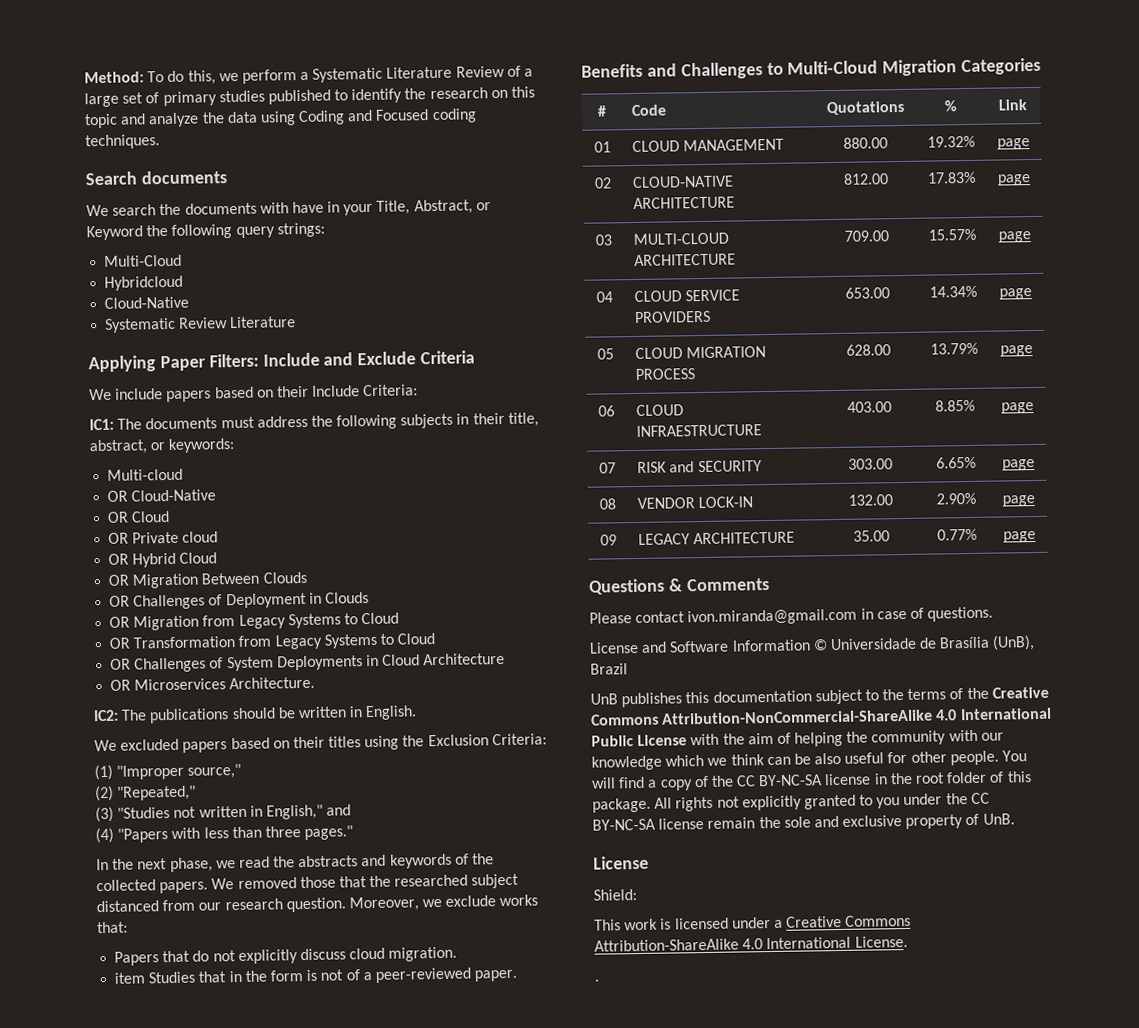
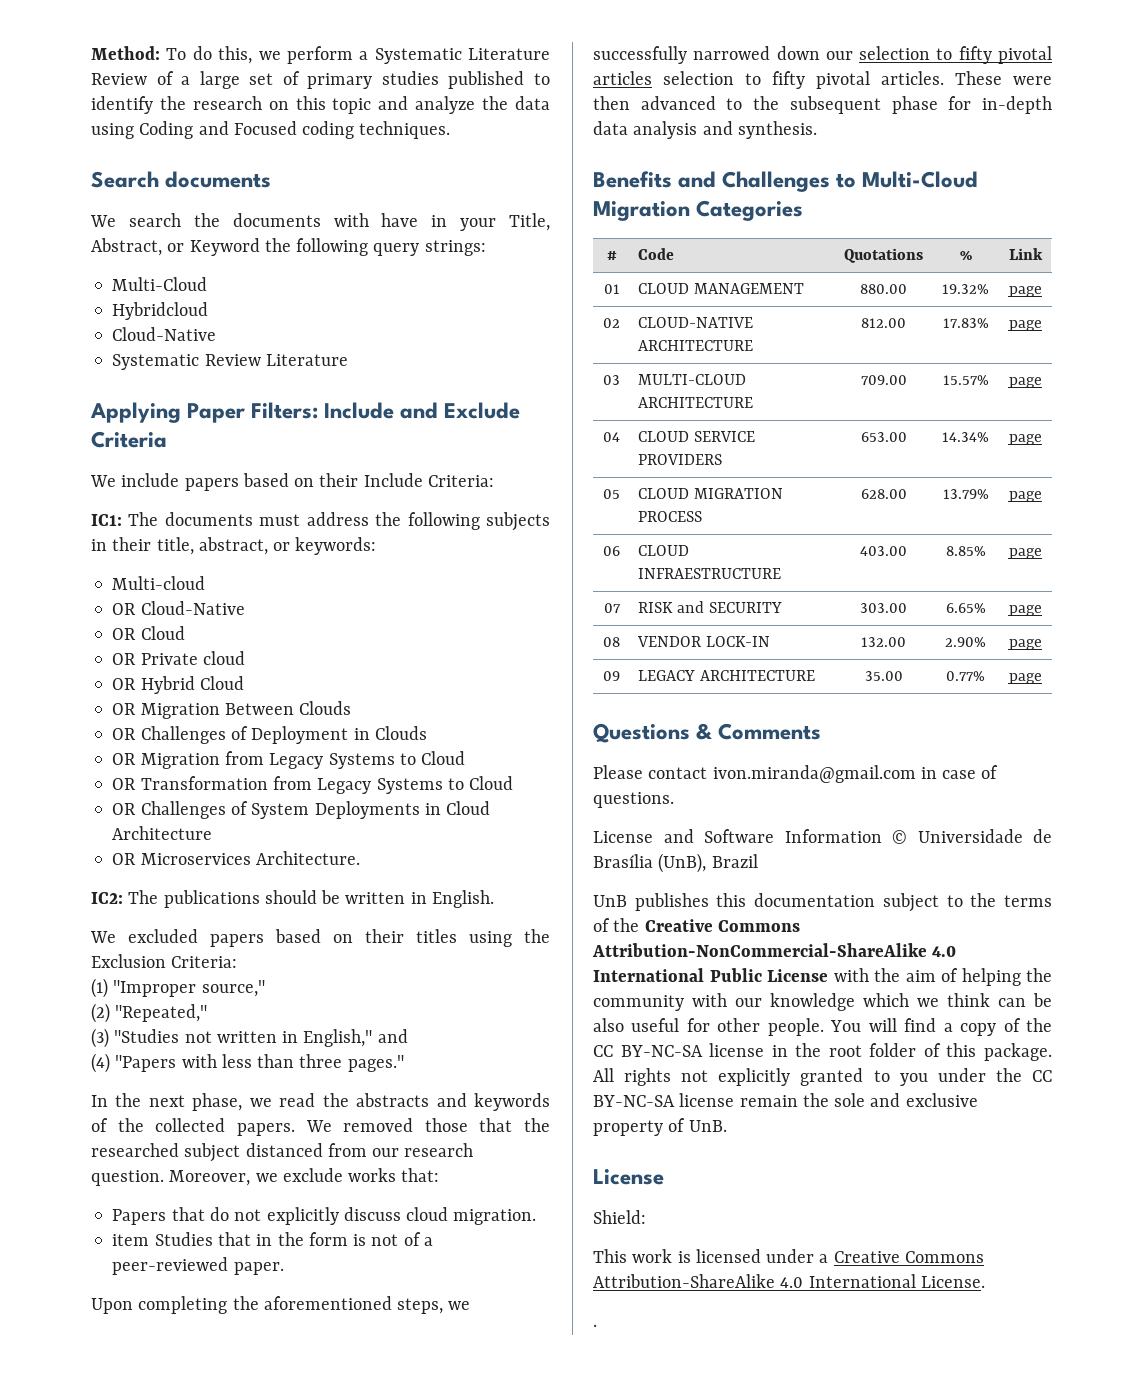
+ Upon completing the aforementioned steps, we successfully narrowed down our selection to fifty pivotal articles selection to fifty pivotal articles. These were then advanced to the subsequent phase for in-depth data analysis and synthesis.

